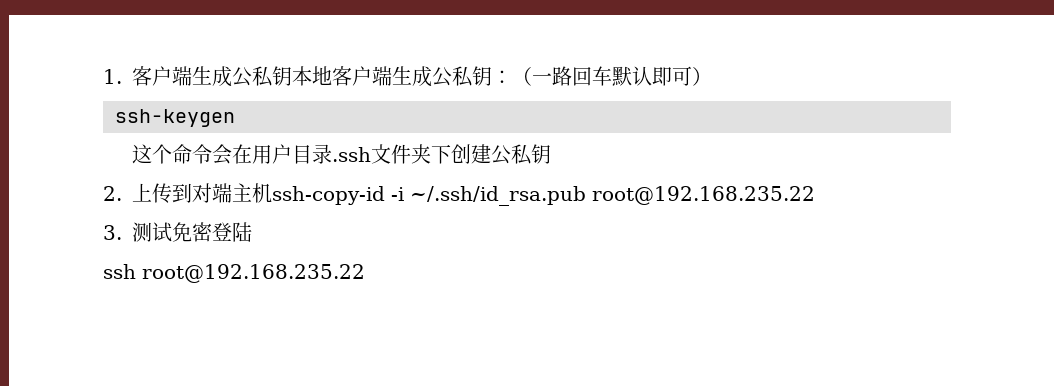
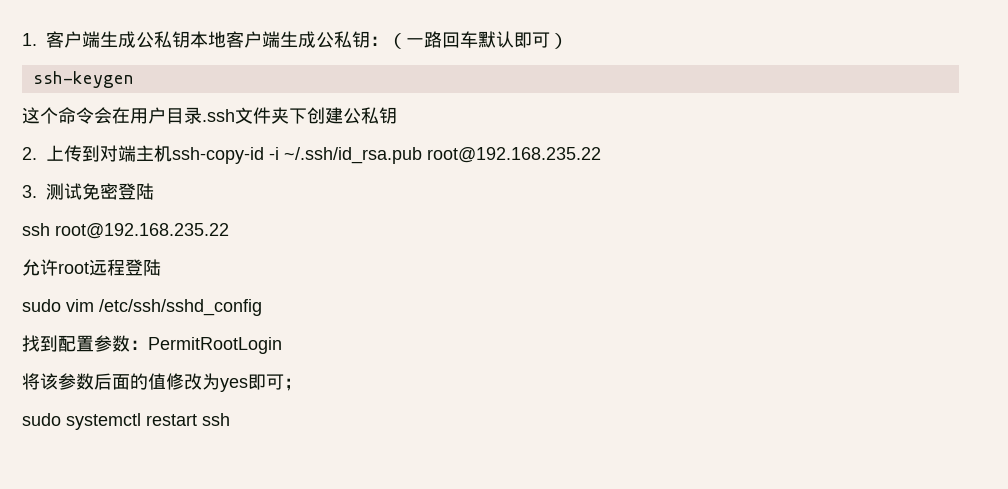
+ 允许root远程登陆
+ sudo vim /etc/ssh/sshd_config
+ 找到配置参数：PermitRootLogin
+ 将该参数后面的值修改为yes即可；
+ sudo systemctl restart ssh

